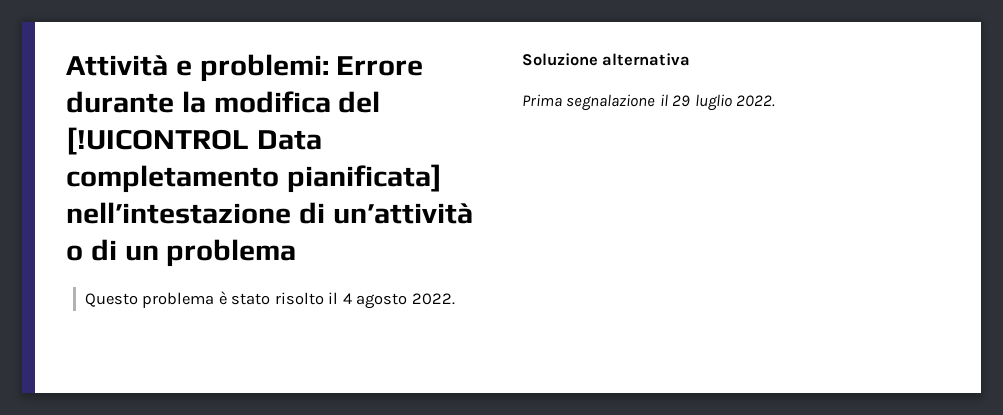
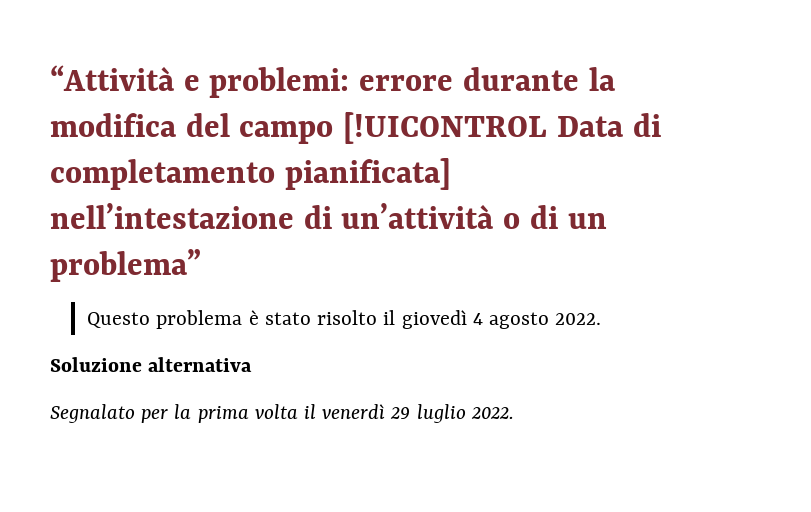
- Attività e problemi: Errore durante la modifica del [!UICONTROL Data completamento pianificata] nell’intestazione di un’attività o di un problema
+ “Attività e problemi: errore durante la modifica del campo [!UICONTROL Data di completamento pianificata] nell’intestazione di un’attività o di un problema”
- Questo problema è stato risolto il 4 agosto 2022.
+ Questo problema è stato risolto il giovedì 4 agosto 2022.
- Prima segnalazione il 29 luglio 2022.
+ Segnalato per la prima volta il venerdì 29 luglio 2022.

